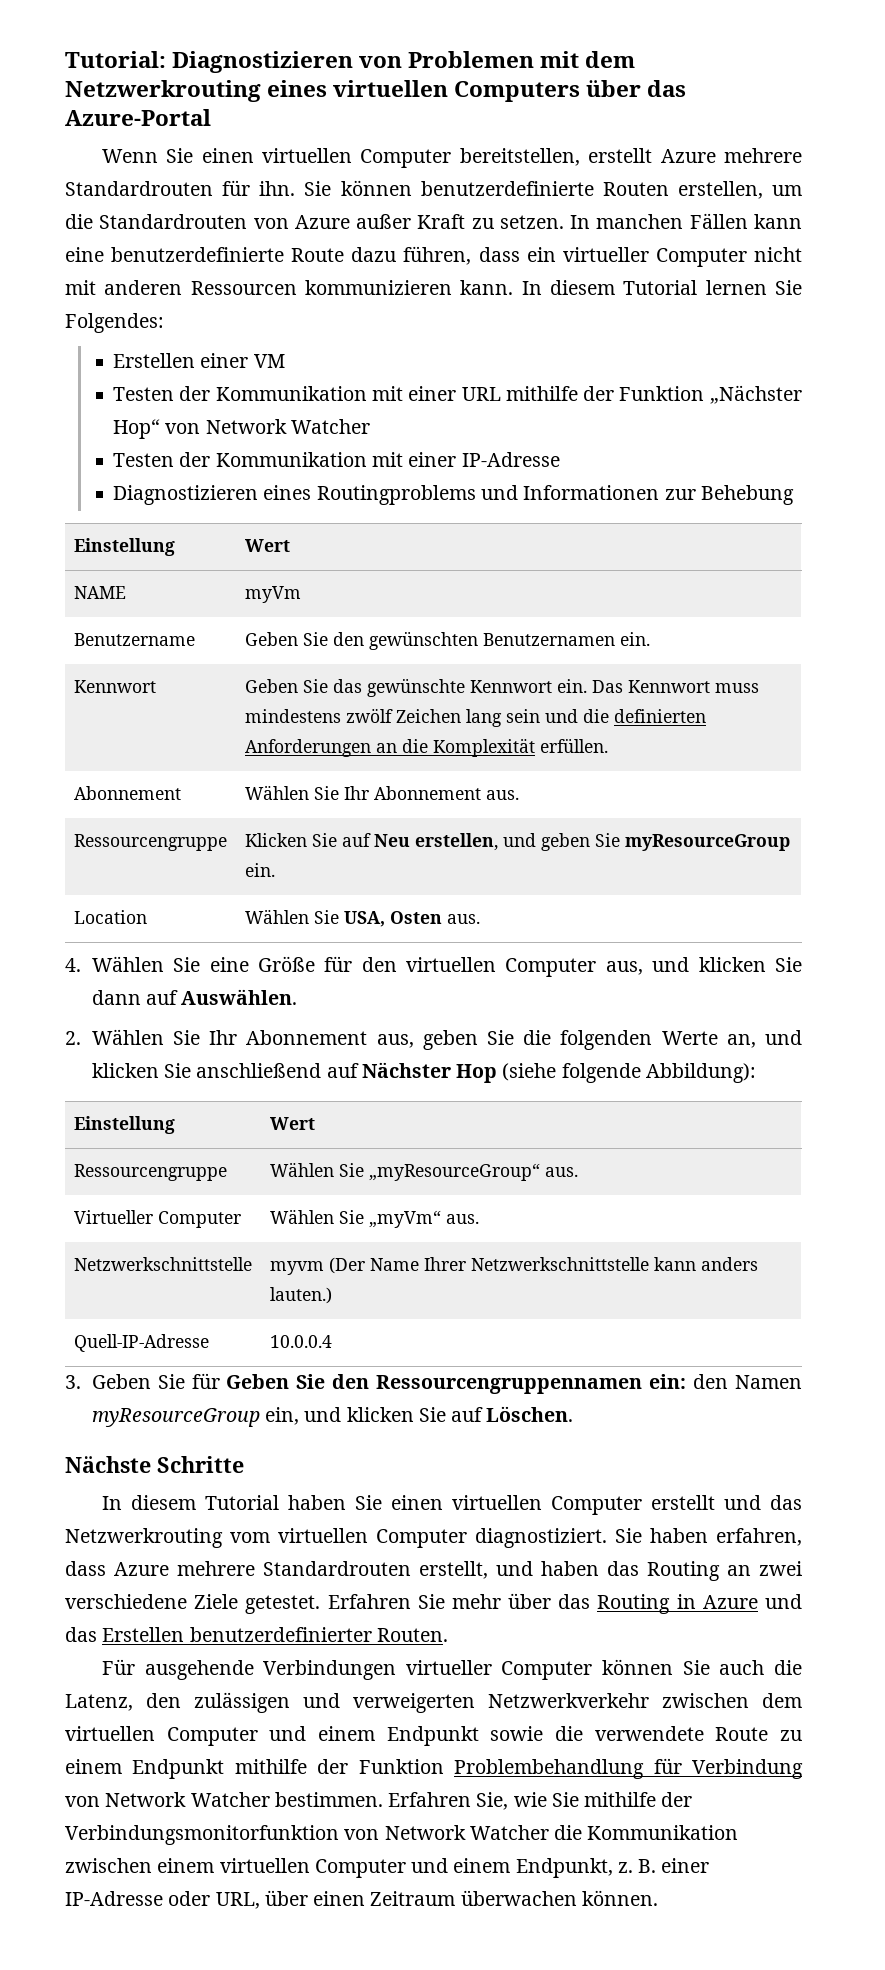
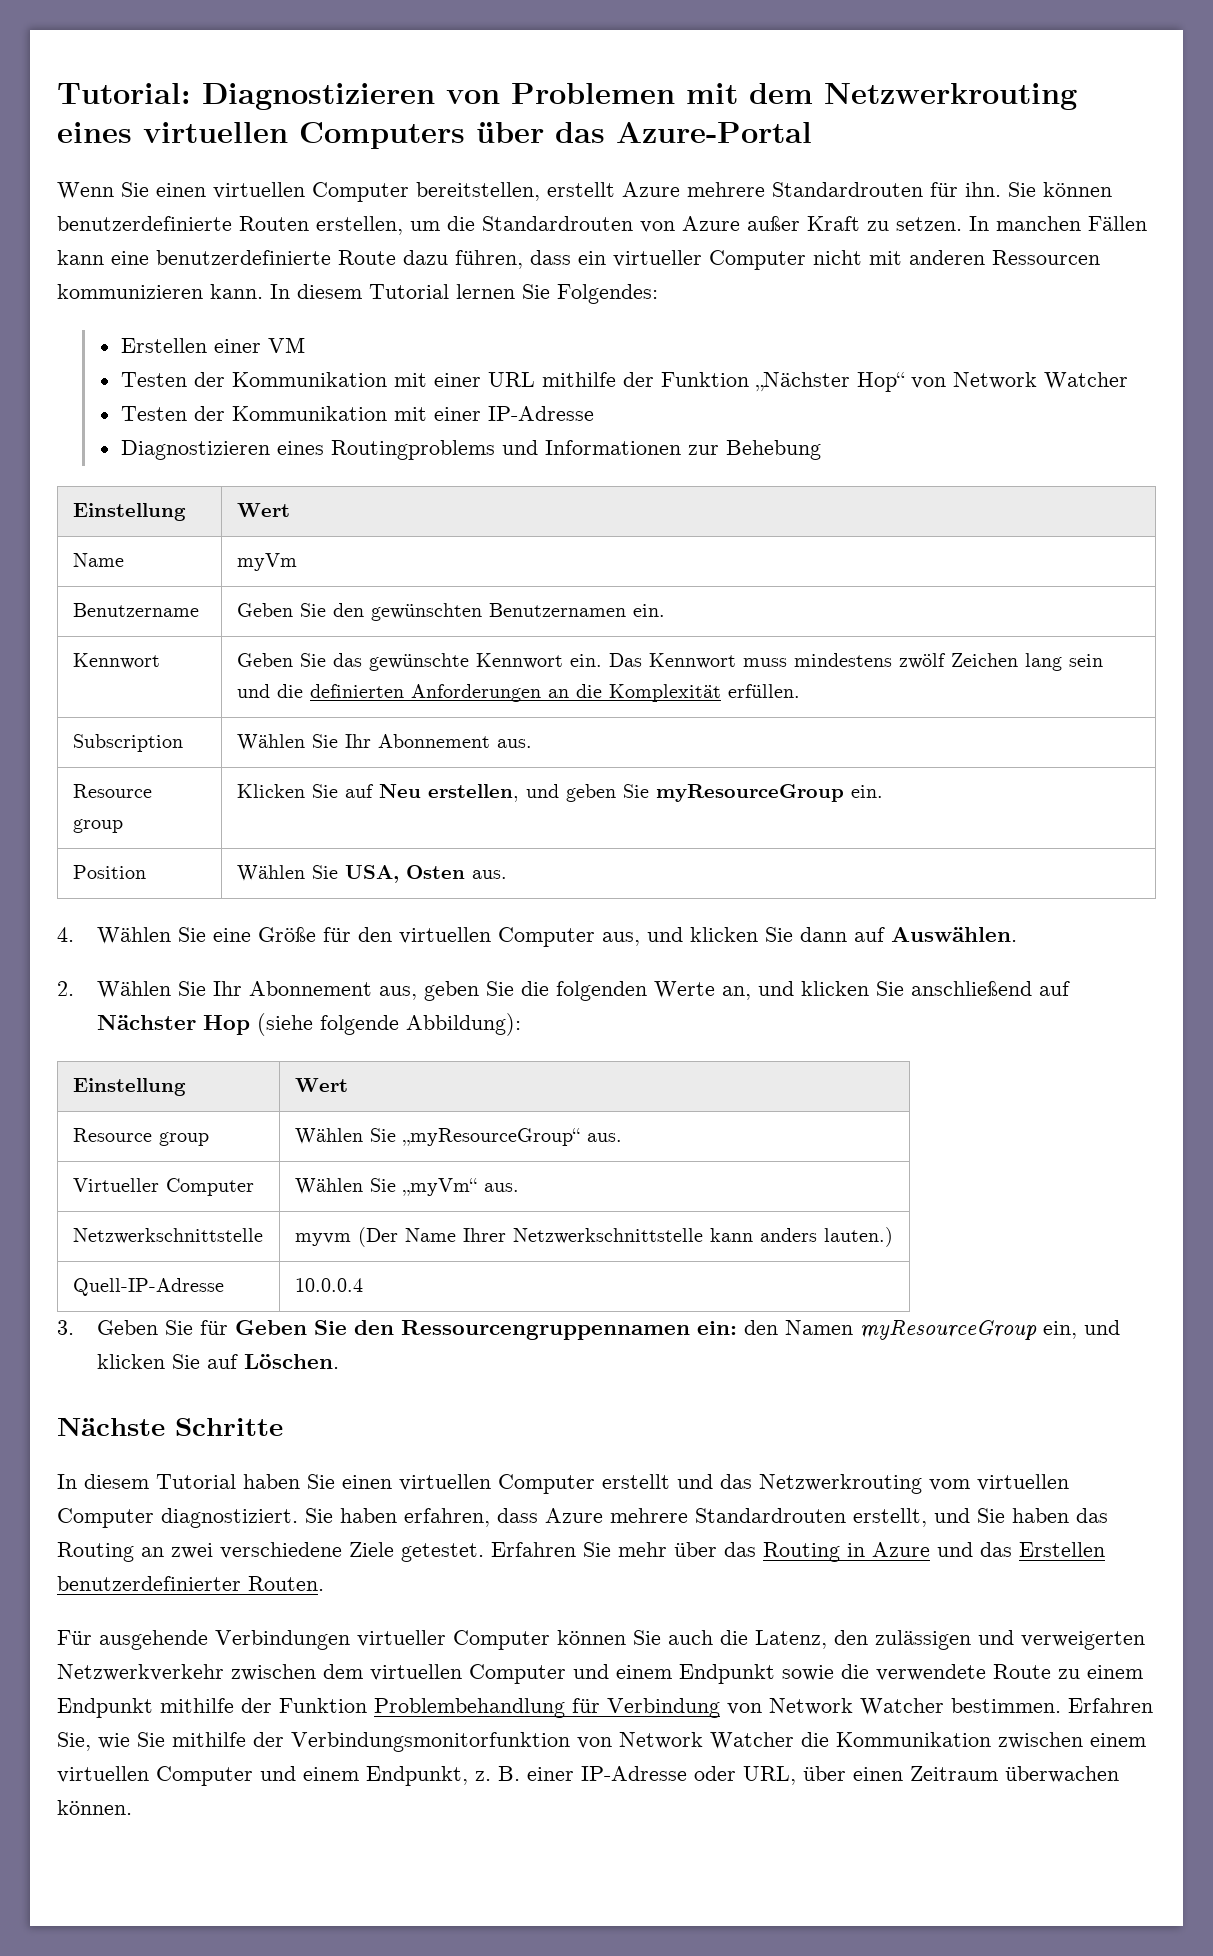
- NAME | myVm
+ Name | myVm
- Abonnement | Wählen Sie Ihr Abonnement aus.
+ Subscription | Wählen Sie Ihr Abonnement aus.
- Ressourcengruppe | Klicken Sie auf Neu erstellen, und geben Sie myResourceGroup ein.
+ Resource group | Klicken Sie auf Neu erstellen, und geben Sie myResourceGroup ein.
- Location | Wählen Sie USA, Osten aus.
+ Position | Wählen Sie USA, Osten aus.
- Ressourcengruppe | Wählen Sie „myResourceGroup“ aus.
+ Resource group | Wählen Sie „myResourceGroup“ aus.
- Sie haben erfahren, dass Azure mehrere Standardrouten erstellt, und haben das Routing an zwei verschiedene Ziele getestet.
+ Sie haben erfahren, dass Azure mehrere Standardrouten erstellt, und Sie haben das Routing an zwei verschiedene Ziele getestet.

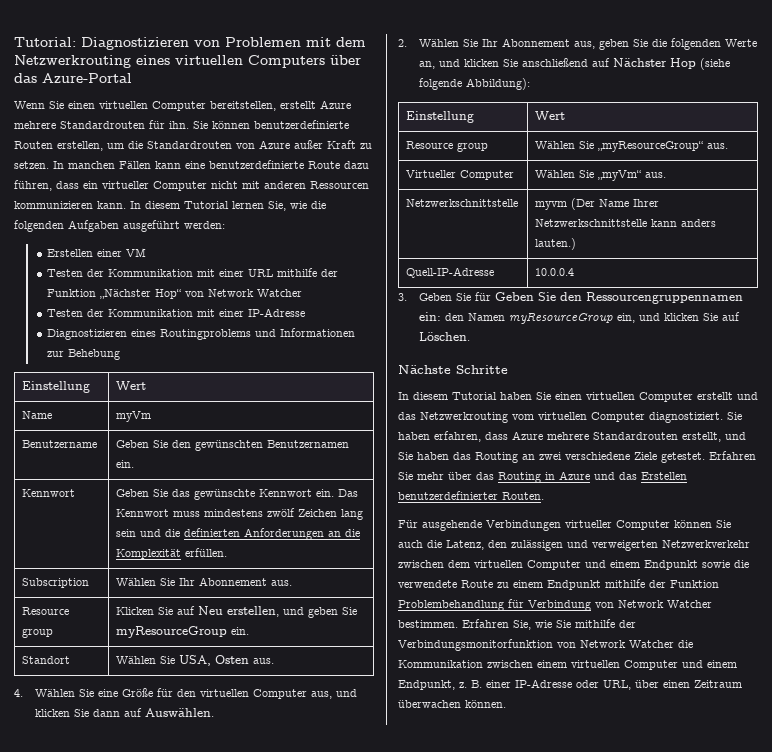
- In diesem Tutorial lernen Sie Folgendes:
+ In diesem Tutorial lernen Sie, wie die folgenden Aufgaben ausgeführt werden:
- Position | Wählen Sie USA, Osten aus.
+ Standort | Wählen Sie USA, Osten aus.

